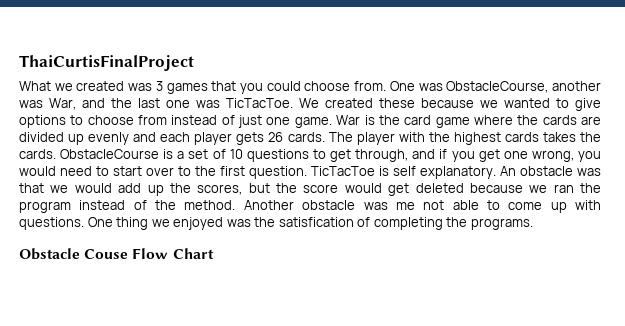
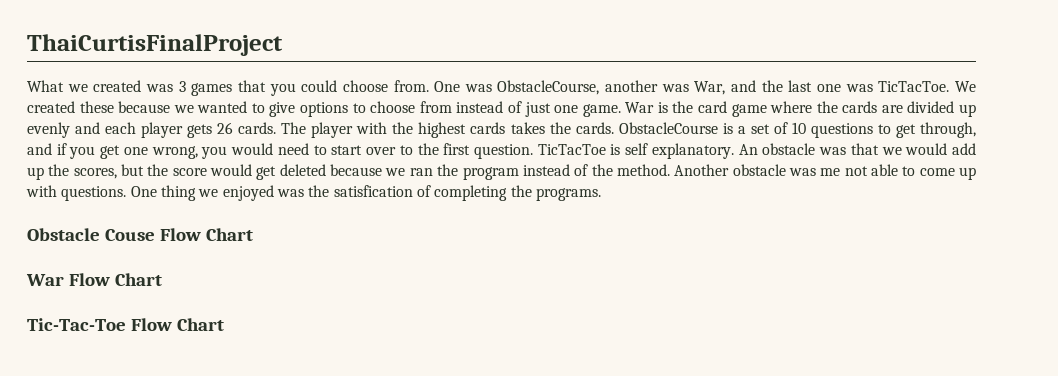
+ War Flow Chart
+ Tic-Tac-Toe Flow Chart

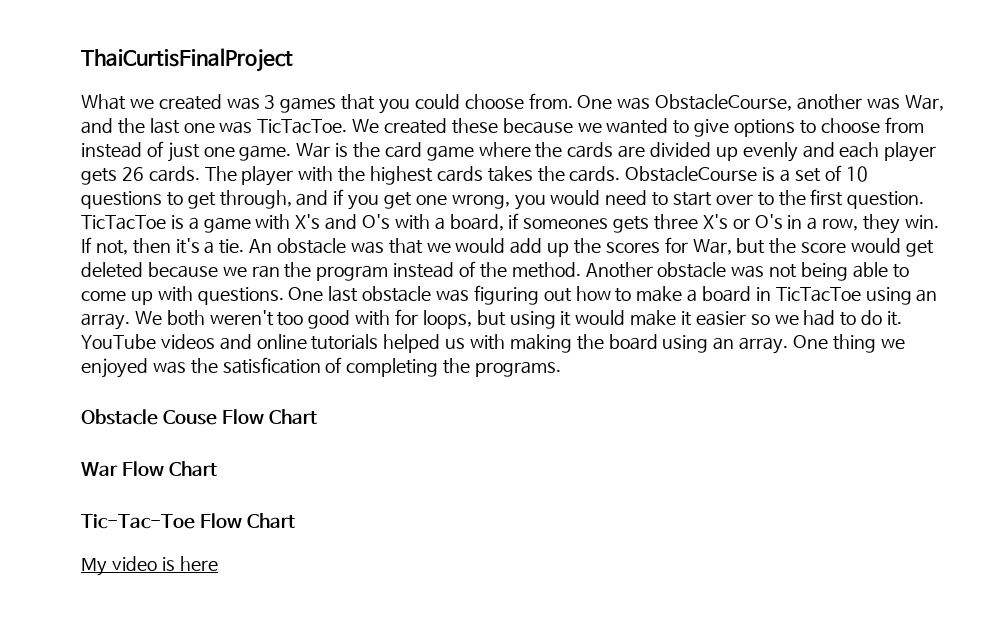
- TicTacToe is self explanatory.
+ TicTacToe is a game with X's and O's with a board, if someones gets three X's or O's in a row, they win. If not, then it's a tie.
- An obstacle was that we would add up the scores, but the score would get deleted because we ran the program instead of the method.
+ An obstacle was that we would add up the scores for War, but the score would get deleted because we ran the program instead of the method.
- Another obstacle was me not able to come up with questions.
+ Another obstacle was not being able to come up with questions.
- One thing we enjoyed was the satisfication of completing the programs.
+ One last obstacle was figuring out how to make a board in TicTacToe using an array. We both weren't too good with for loops, but using it would make it easier so we had to do it. YouTube videos and online tutorials helped us with making the board using an array. One thing we enjoyed was the satisfication of completing the programs.
+ My video is here

